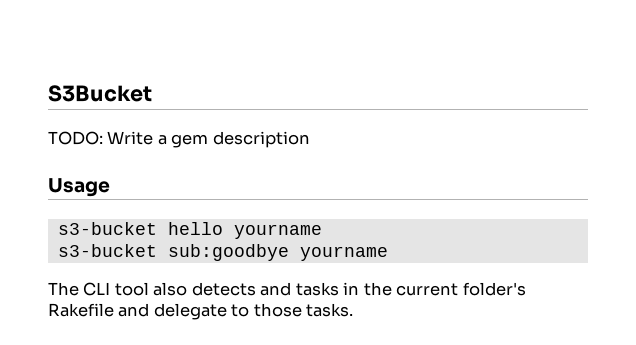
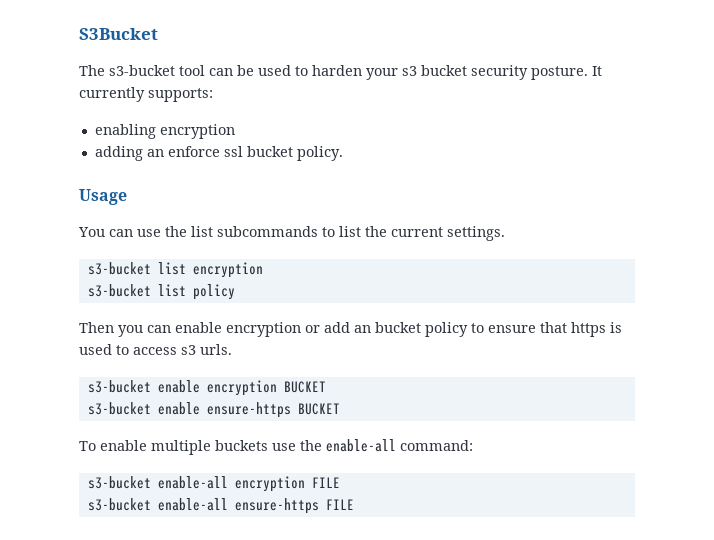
- TODO: Write a gem description
+ The s3-bucket tool can be used to harden your s3 bucket security posture. It currently supports:
+ enabling encryption
+ adding an enforce ssl bucket policy.
  Usage
- s3-bucket hello yourname
- s3-bucket sub:goodbye yourname
- The CLI tool also detects and tasks in the current folder's Rakefile and delegate to those tasks.
+ You can use the list subcommands to list the current settings.
+ s3-bucket list encryption
+ s3-bucket list policy
+ Then you can enable encryption or add an bucket policy to ensure that https is used to access s3 urls.
+ s3-bucket enable encryption BUCKET
+ s3-bucket enable ensure-https BUCKET
+ To enable multiple buckets use the enable-all command:
+ s3-bucket enable-all encryption FILE
+ s3-bucket enable-all ensure-https FILE

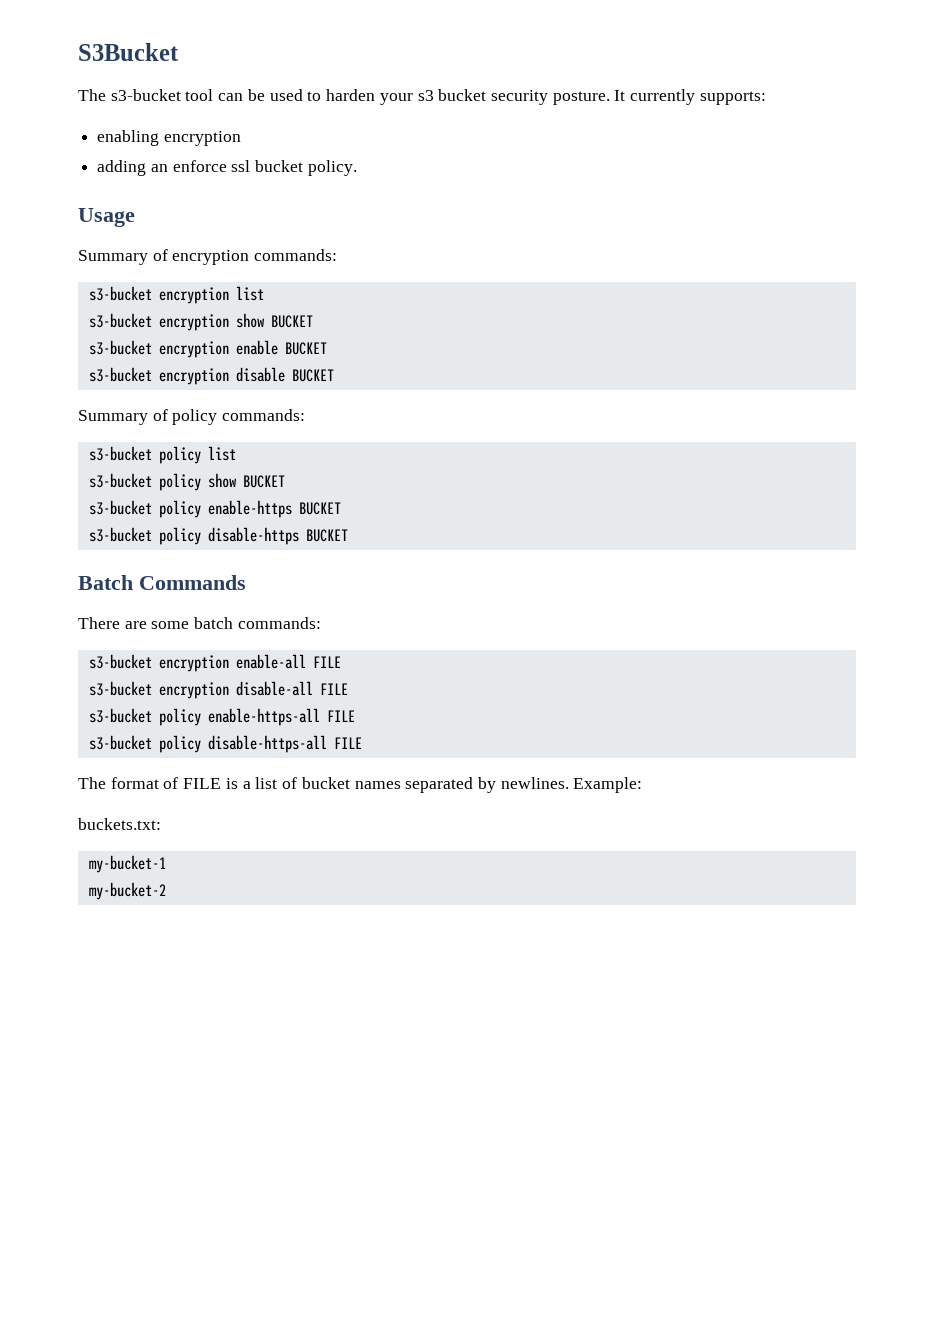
- You can use the list subcommands to list the current settings.
- s3-bucket list encryption
- s3-bucket list policy
- Then you can enable encryption or add an bucket policy to ensure that https is used to access s3 urls.
- s3-bucket enable encryption BUCKET
- s3-bucket enable ensure-https BUCKET
- To enable multiple buckets use the enable-all command:
- s3-bucket enable-all encryption FILE
- s3-bucket enable-all ensure-https FILE
+ Summary of encryption commands:
+ s3-bucket encryption list
+ s3-bucket encryption show BUCKET
+ s3-bucket encryption enable BUCKET
+ s3-bucket encryption disable BUCKET
+ Summary of policy commands:
+ s3-bucket policy list
+ s3-bucket policy show BUCKET
+ s3-bucket policy enable-https BUCKET
+ s3-bucket policy disable-https BUCKET
+ Batch Commands
+ There are some batch commands:
+ s3-bucket encryption enable-all FILE
+ s3-bucket encryption disable-all FILE
+ s3-bucket policy enable-https-all FILE
+ s3-bucket policy disable-https-all FILE
+ The format of FILE is a list of bucket names separated by newlines. Example:
+ buckets.txt:
+ my-bucket-1
+ my-bucket-2

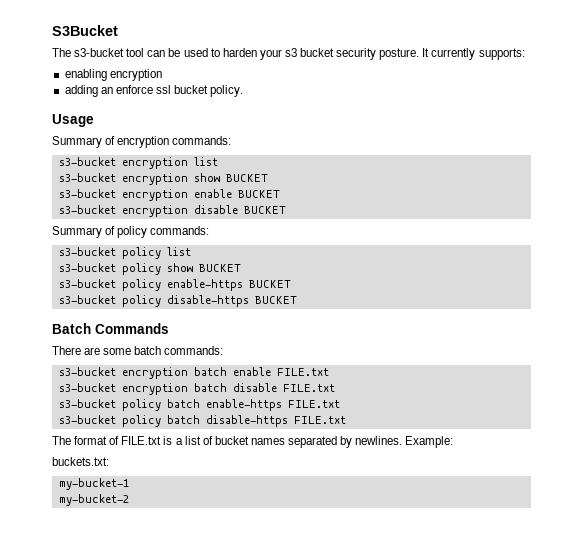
- s3-bucket encryption enable-all FILE
- s3-bucket encryption disable-all FILE
- s3-bucket policy enable-https-all FILE
- s3-bucket policy disable-https-all FILE
+ s3-bucket encryption batch enable FILE.txt
+ s3-bucket encryption batch disable FILE.txt
+ s3-bucket policy batch enable-https FILE.txt
+ s3-bucket policy batch disable-https FILE.txt
- The format of FILE is a list of bucket names separated by newlines.
+ The format of FILE.txt is a list of bucket names separated by newlines.

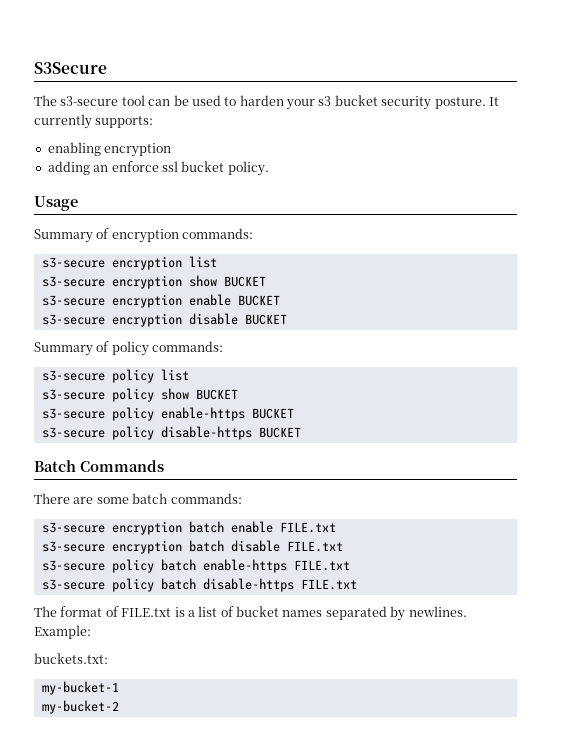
- S3Bucket
- The s3-bucket tool can be used to harden your s3 bucket security posture.
+ S3Secure
+ The s3-secure tool can be used to harden your s3 bucket security posture.
- s3-bucket encryption list
+ s3-secure encryption list
- s3-bucket encryption show BUCKET
+ s3-secure encryption show BUCKET
- s3-bucket encryption enable BUCKET
+ s3-secure encryption enable BUCKET
- s3-bucket encryption disable BUCKET
+ s3-secure encryption disable BUCKET
- s3-bucket policy list
+ s3-secure policy list
- s3-bucket policy show BUCKET
+ s3-secure policy show BUCKET
- s3-bucket policy enable-https BUCKET
+ s3-secure policy enable-https BUCKET
- s3-bucket policy disable-https BUCKET
+ s3-secure policy disable-https BUCKET
- s3-bucket encryption batch enable FILE.txt
+ s3-secure encryption batch enable FILE.txt
- s3-bucket encryption batch disable FILE.txt
+ s3-secure encryption batch disable FILE.txt
- s3-bucket policy batch enable-https FILE.txt
+ s3-secure policy batch enable-https FILE.txt
- s3-bucket policy batch disable-https FILE.txt
+ s3-secure policy batch disable-https FILE.txt

